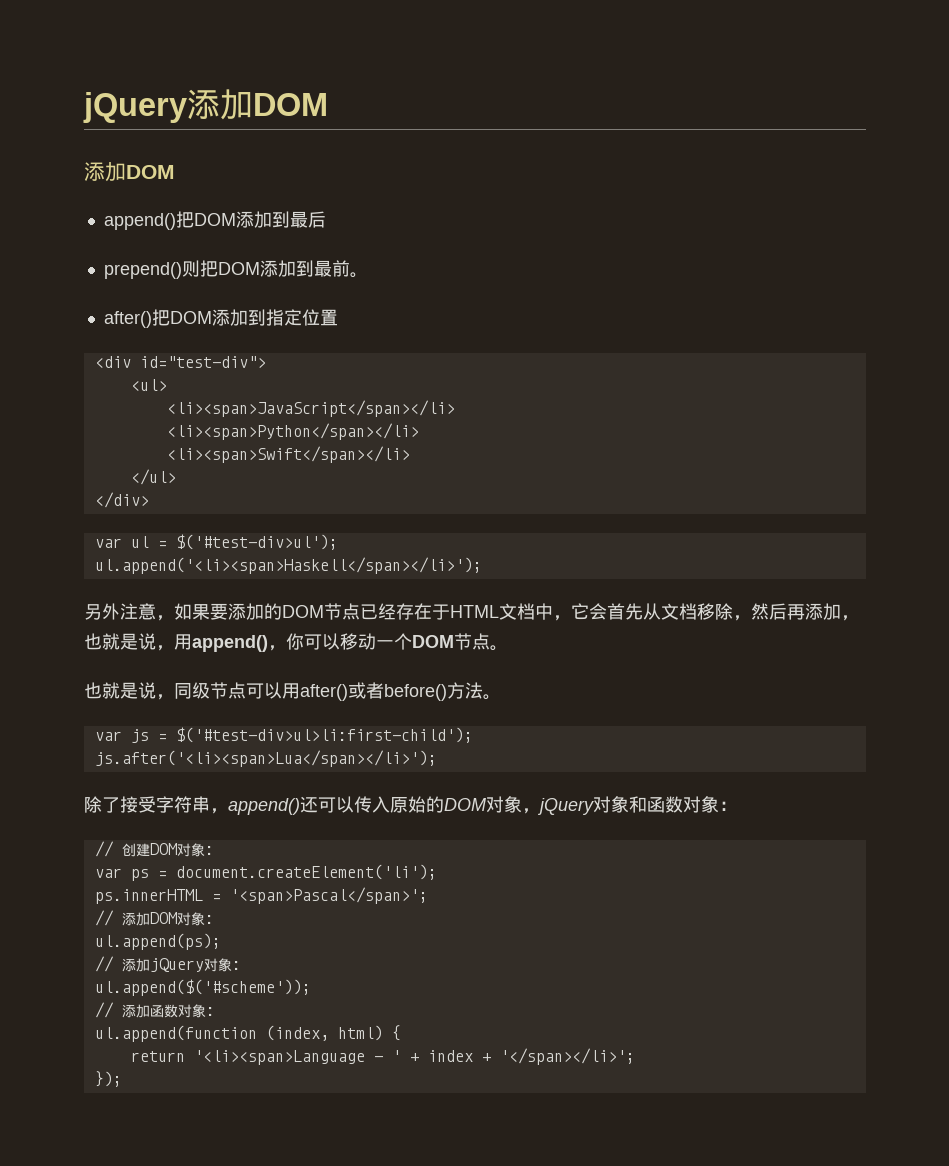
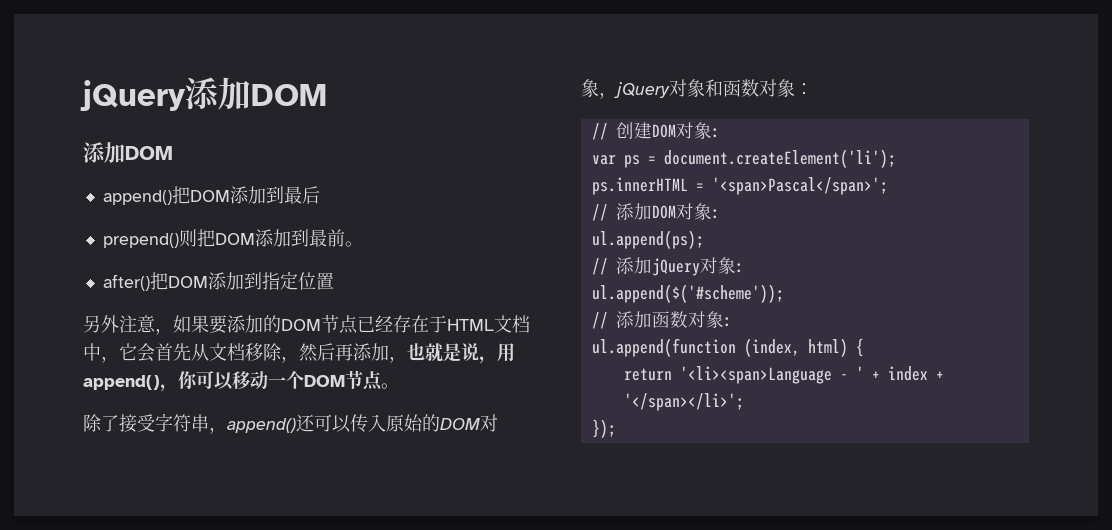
- <div id="test-div">
- <ul>
- <li><span>JavaScript</span></li>
- <li><span>Python</span></li>
- <li><span>Swift</span></li>
- </ul>
- </div>
- var ul = $('#test-div>ul');
- ul.append('<li><span>Haskell</span></li>');
- 也就是说，同级节点可以用after()或者before()方法。
- var js = $('#test-div>ul>li:first-child');
- js.after('<li><span>Lua</span></li>');

